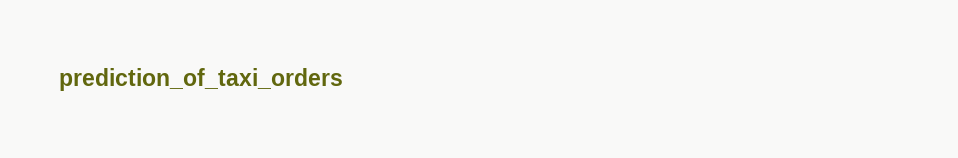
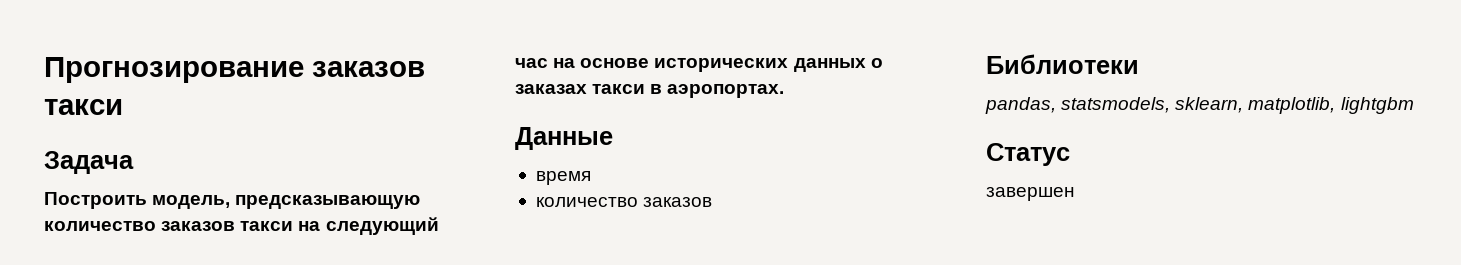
- prediction_of_taxi_orders
+ Прогнозирование заказов такси
+ Задача
+ Построить модель, предсказывающую количество заказов такси на следующий час на основе исторических данных о заказах такси в аэропортах.
+ Данные
+ время
+ количество заказов
+ Библиотеки
+ pandas, statsmodels, sklearn, matplotlib, lightgbm
+ Статус
+ завершен

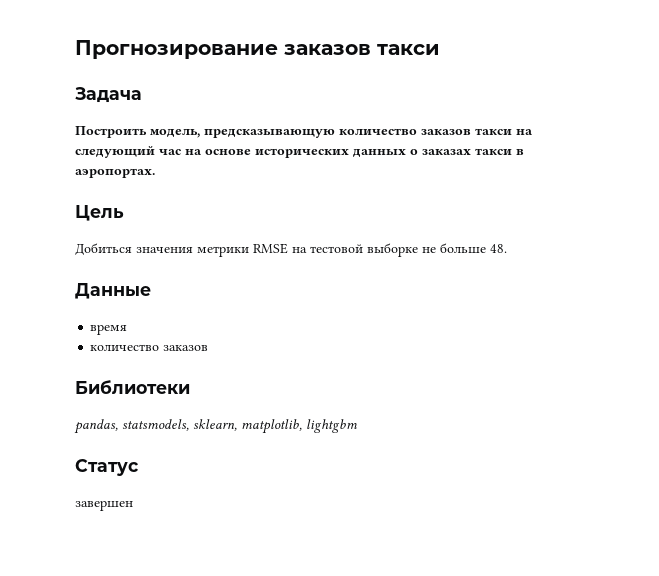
+ Цель
+ Добиться значения метрики RMSE на тестовой выборке не больше 48.

